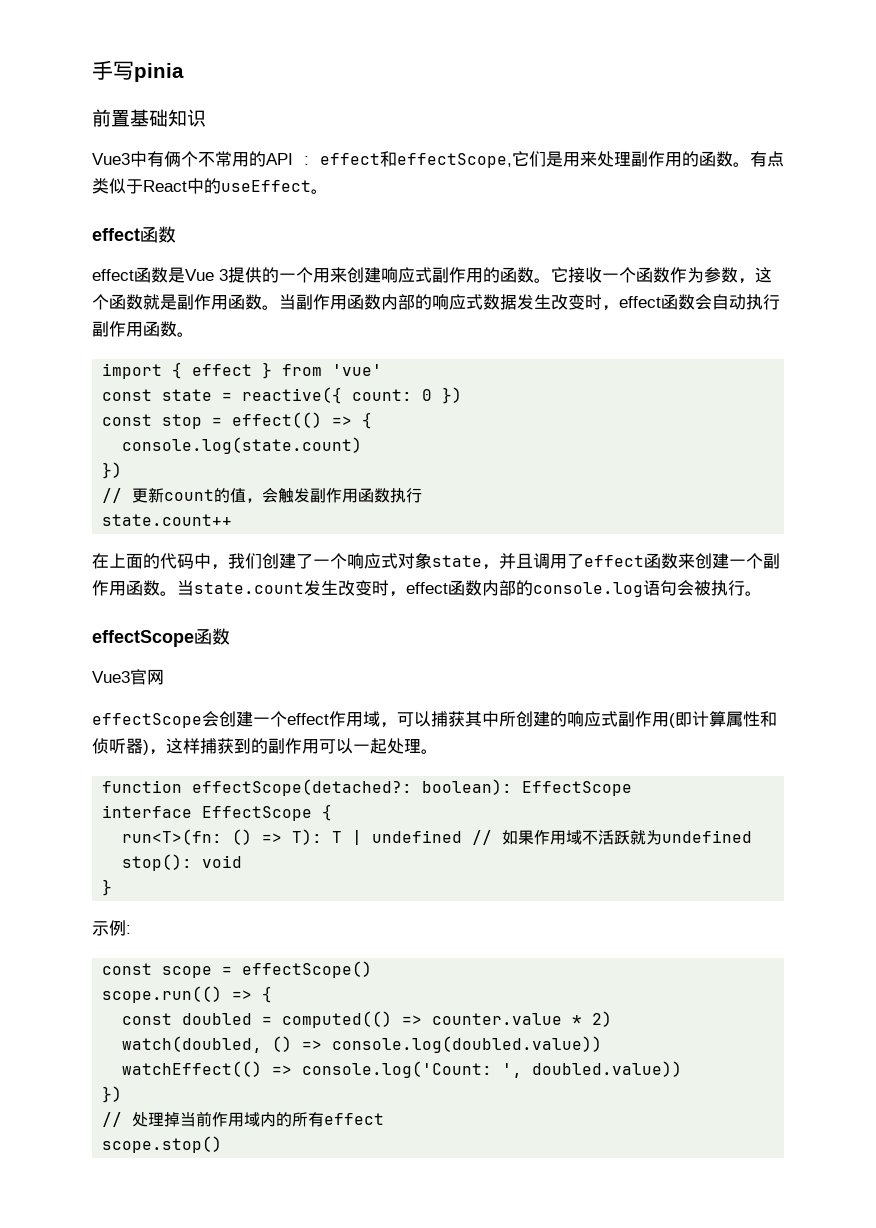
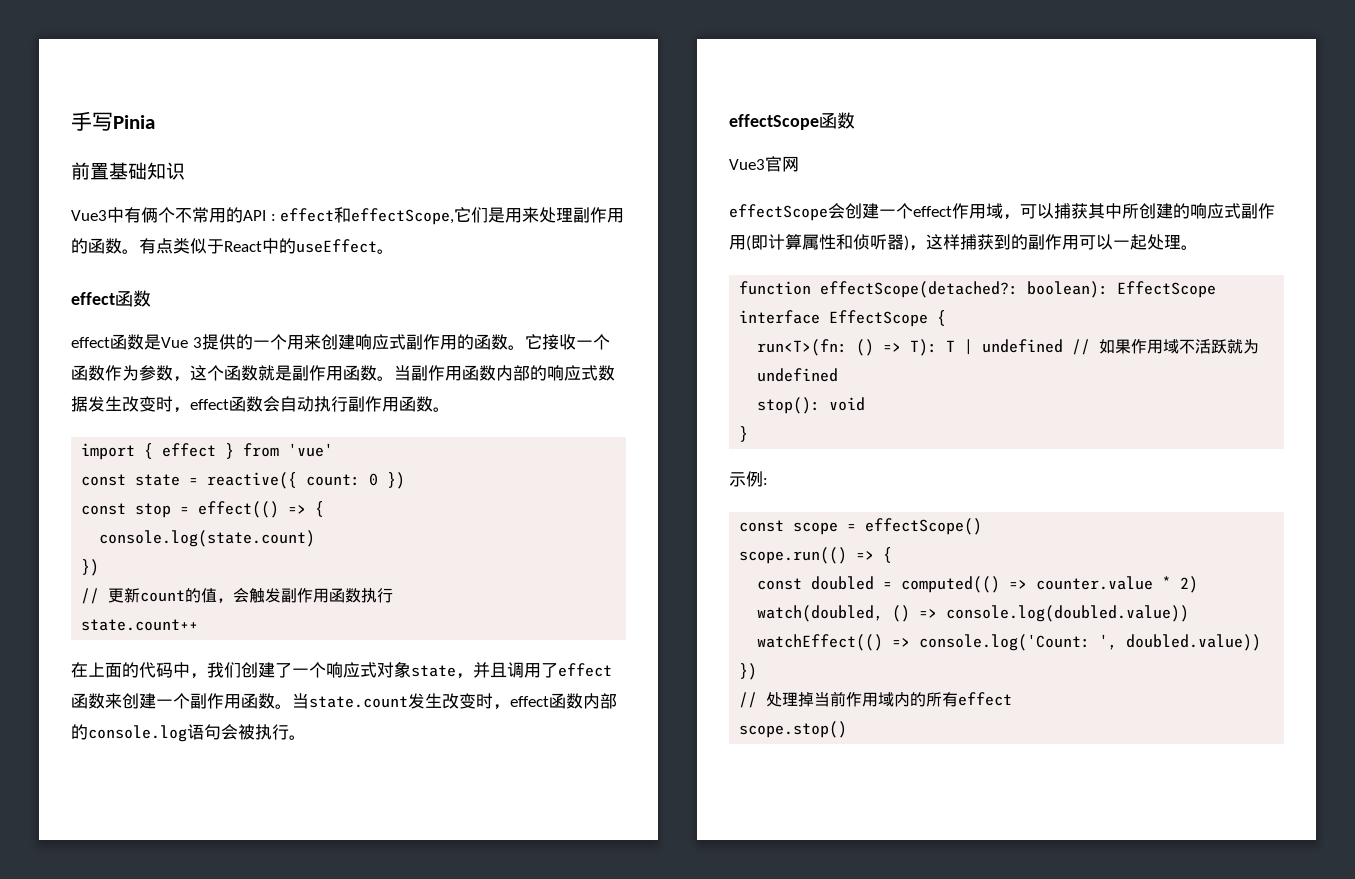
- 手写pinia
+ 手写Pinia

